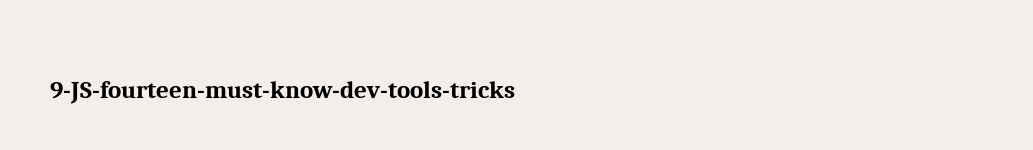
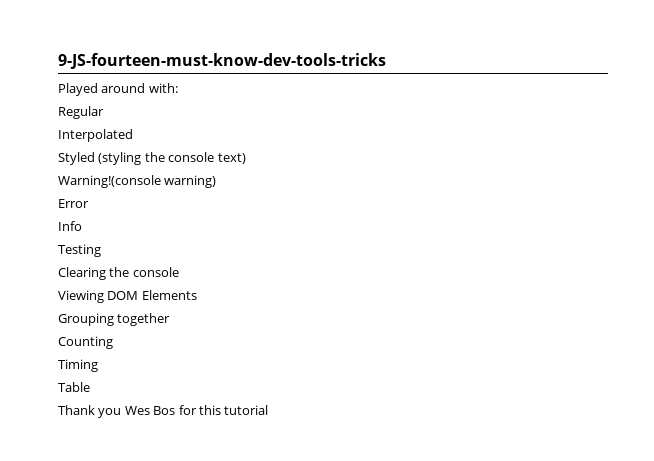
+ Played around with:
+ Regular
+ Interpolated
+ Styled (styling the console text)
+ Warning!(console warning)
+ Error
+ Info
+ Testing
+ Clearing the console
+ Viewing DOM Elements
+ Grouping together
+ Counting
+ Timing
+ Table
+ Thank you Wes Bos for this tutorial

